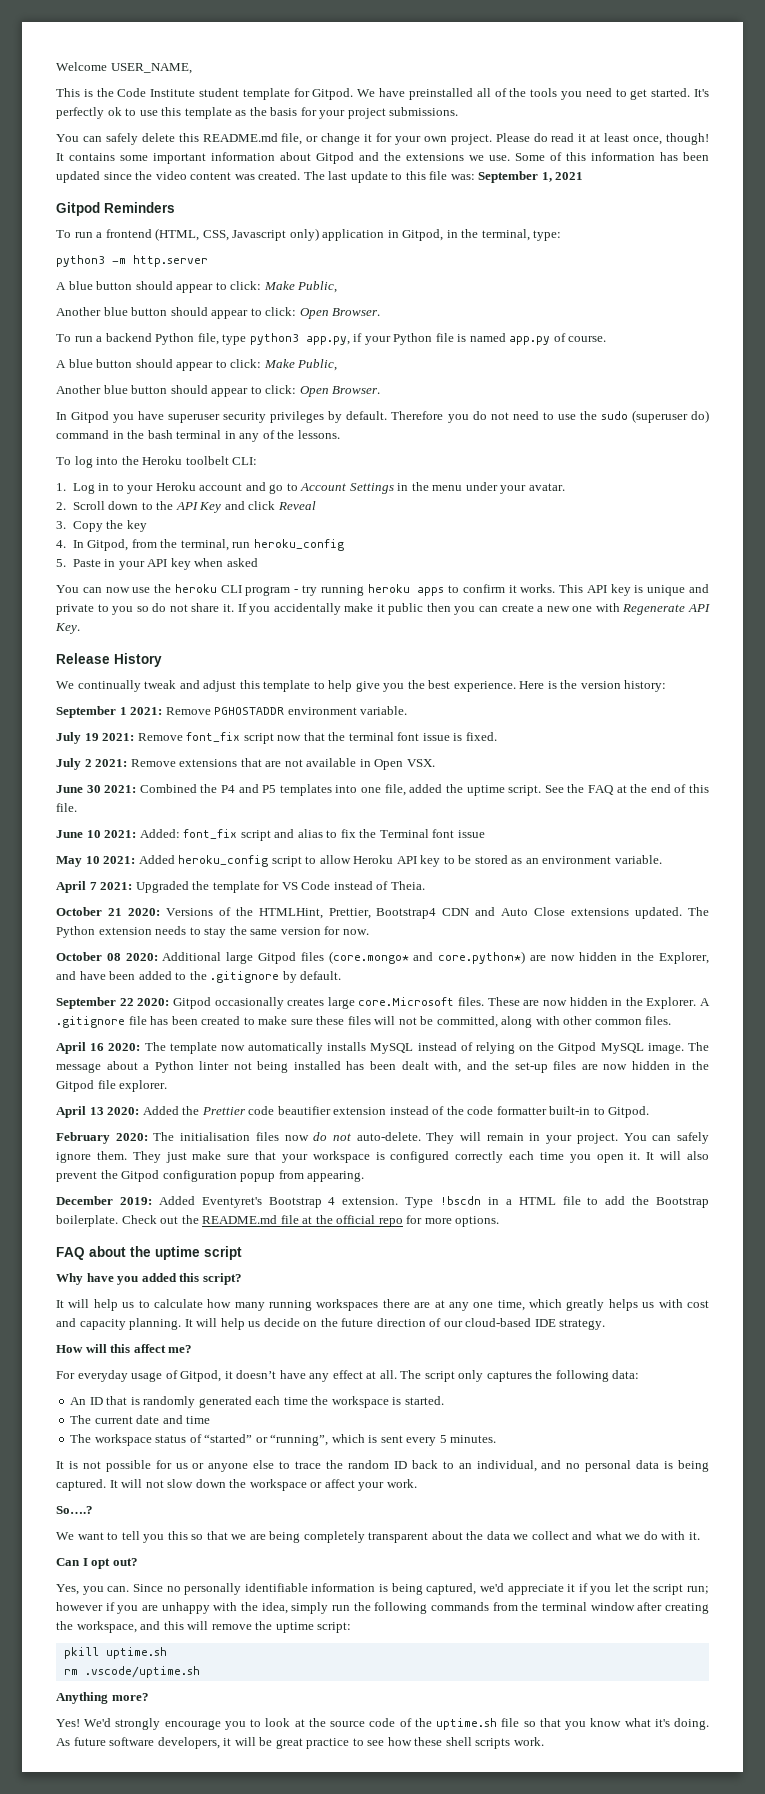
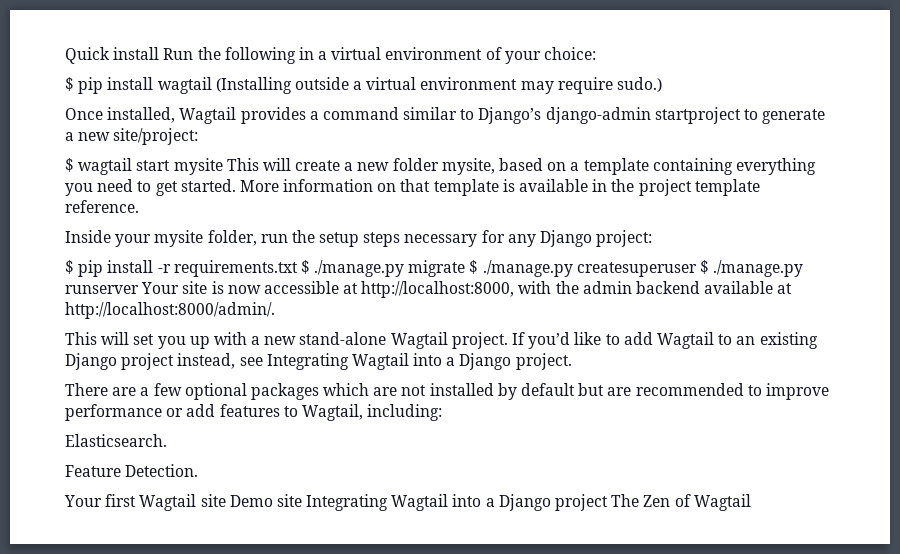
- Welcome USER_NAME,
- This is the Code Institute student template for Gitpod. We have preinstalled all of the tools you need to get started.
+ Quick install Run the following in a virtual environment of your choice:
+ $ pip install wagtail (Installing outside a virtual environment may require sudo.)
+ Once installed, Wagtail provides a command similar to Django’s django-admin startproject to generate a new site/project:
+ $ wagtail start mysite This will create a new folder mysite, based on a template containing everything you need to get started.
- It's perfectly ok to use this template as the basis for your project submissions.
- You can safely delete this README.md file, or change it for your own project. Please do read it at least once, though! It contains some important information about Gitpod and the extensions we use. Some of this information has been updated since the video content was created. The last update to this file was: September 1, 2021
- Gitpod Reminders
- To run a frontend (HTML, CSS, Javascript only) application in Gitpod, in the terminal, type:
- python3 -m http.server
- A blue button should appear to click: Make Public,
- Another blue button should appear to click: Open Browser.
- To run a backend Python file, type python3 app.py, if your Python file is named app.py of course.
- A blue button should appear to click: Make Public,
- Another blue button should appear to click: Open Browser.
- In Gitpod you have superuser security privileges by default. Therefore you do not need to use the sudo (superuser do) command in the bash terminal in any of the lessons.
- To log into the Heroku toolbelt CLI:
- 1. Log in to your Heroku account and go to Account Settings in the menu under your avatar.
- 2. Scroll down to the API Key and click Reveal
- 3. Copy the key
- 4. In Gitpod, from the terminal, run heroku_config
- 5. Paste in your API key when asked
- You can now use the heroku CLI program - try running heroku apps to confirm it works. This API key is unique and private to you so do not share it. If you accidentally make it public then you can create a new one with Regenerate API Key.
- Release History
- We continually tweak and adjust this template to help give you the best experience. Here is the version history:
- September 1 2021: Remove PGHOSTADDR environment variable.
- July 19 2021: Remove font_fix script now that the terminal font issue is fixed.
- July 2 2021: Remove extensions that are not available in Open VSX.
- June 30 2021: Combined the P4 and P5 templates into one file, added the uptime script. See the FAQ at the end of this file.
- June 10 2021: Added: font_fix script and alias to fix the Terminal font issue
- May 10 2021: Added heroku_config script to allow Heroku API key to be stored as an environment variable.
- April 7 2021: Upgraded the template for VS Code instead of Theia.
- October 21 2020: Versions of the HTMLHint, Prettier, Bootstrap4 CDN and Auto Close extensions updated. The Python extension needs to stay the same version for now.
- October 08 2020: Additional large Gitpod files (core.mongo* and core.python*) are now hidden in the Explorer, and have been added to the .gitignore by default.
- September 22 2020: Gitpod occasionally creates large core.Microsoft files. These are now hidden in the Explorer. A .gitignore file has been created to make sure these files will not be committed, along with other common files.
- April 16 2020: The template now automatically installs MySQL instead of relying on the Gitpod MySQL image. The message about a Python linter not being installed has been dealt with, and the set-up files are now hidden in the Gitpod file explorer.
- April 13 2020: Added the Prettier code beautifier extension instead of the code formatter built-in to Gitpod.
- February 2020: The initialisation files now do not auto-delete. They will remain in your project. You can safely ignore them. They just make sure that your workspace is configured correctly each time you open it. It will also prevent the Gitpod configuration popup from appearing.
- December 2019: Added Eventyret's Bootstrap 4 extension. Type !bscdn in a HTML file to add the Bootstrap boilerplate. Check out the README.md file at the official repo for more options.
- FAQ about the uptime script
- Why have you added this script?
- It will help us to calculate how many running workspaces there are at any one time, which greatly helps us with cost and capacity planning. It will help us decide on the future direction of our cloud-based IDE strategy.
- How will this affect me?
- For everyday usage of Gitpod, it doesn’t have any effect at all. The script only captures the following data:
- An ID that is randomly generated each time the workspace is started.
- The current date and time
- The workspace status of “started” or “running”, which is sent every 5 minutes.
- It is not possible for us or anyone else to trace the random ID back to an individual, and no personal data is being captured. It will not slow down the workspace or affect your work.
- So….?
- We want to tell you this so that we are being completely transparent about the data we collect and what we do with it.
- Can I opt out?
- Yes, you can. Since no personally identifiable information is being captured, we'd appreciate it if you let the script run; however if you are unhappy with the idea, simply run the following commands from the terminal window after creating the workspace, and this will remove the uptime script:
- pkill uptime.sh
- rm .vscode/uptime.sh
- Anything more?
- Yes! We'd strongly encourage you to look at the source code of the uptime.sh file so that you know what it's doing. As future software developers, it will be great practice to see how these shell scripts work.
+ More information on that template is available in the project template reference.
+ Inside your mysite folder, run the setup steps necessary for any Django project:
+ $ pip install -r requirements.txt $ ./manage.py migrate $ ./manage.py createsuperuser $ ./manage.py runserver Your site is now accessible at http://localhost:8000, with the admin backend available at http://localhost:8000/admin/.
+ This will set you up with a new stand-alone Wagtail project. If you’d like to add Wagtail to an existing Django project instead, see Integrating Wagtail into a Django project.
+ There are a few optional packages which are not installed by default but are recommended to improve performance or add features to Wagtail, including:
+ Elasticsearch.
+ Feature Detection.
+ Your first Wagtail site Demo site Integrating Wagtail into a Django project The Zen of Wagtail

